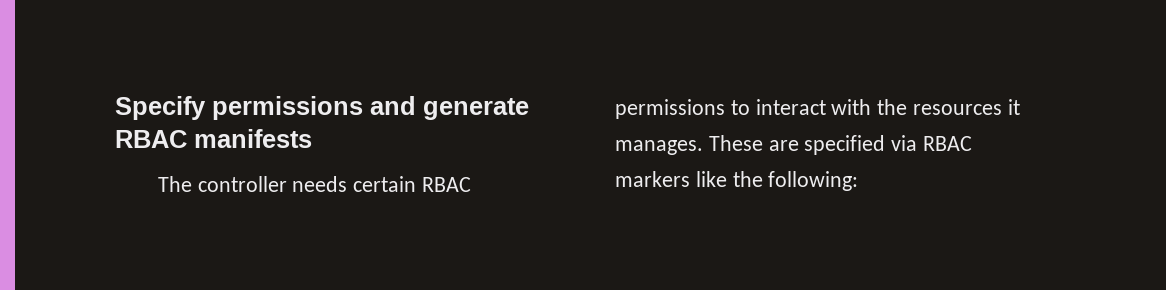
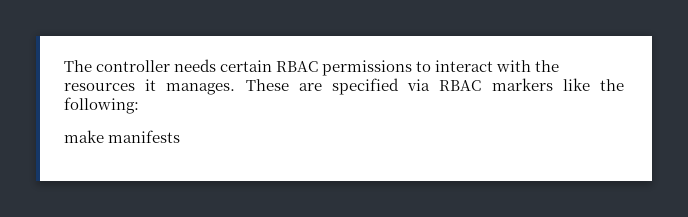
- Specify permissions and generate RBAC manifests
+ make manifests

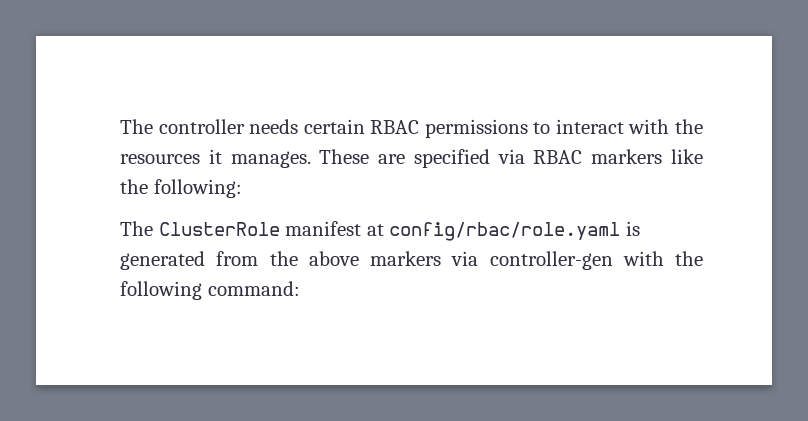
- make manifests
+ The ClusterRole manifest at config/rbac/role.yaml is generated from the above markers via controller-gen with the following command:

